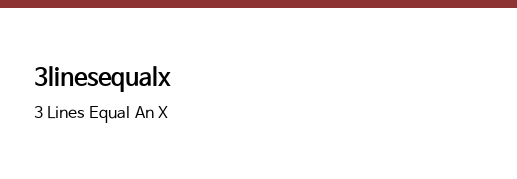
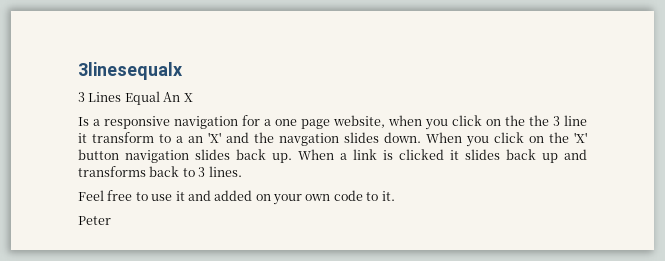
+ Is a responsive navigation for a one page website, when you click on the the 3 line it transform to a an 'X' and the navgation slides down. When you click on the 'X' button navigation slides back up. When a link is clicked it slides back up and transforms back to 3 lines.
+ Feel free to use it and added on your own code to it.
+ Peter

